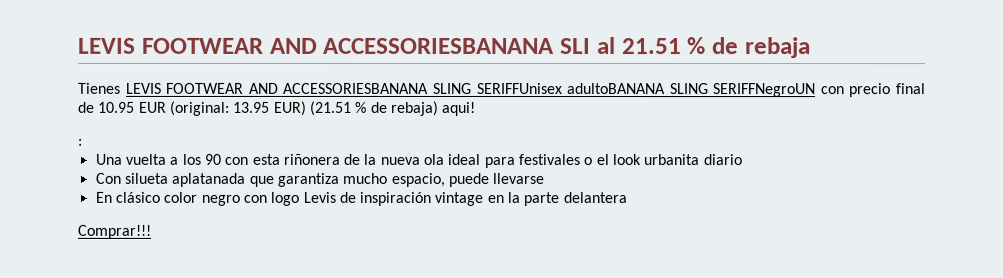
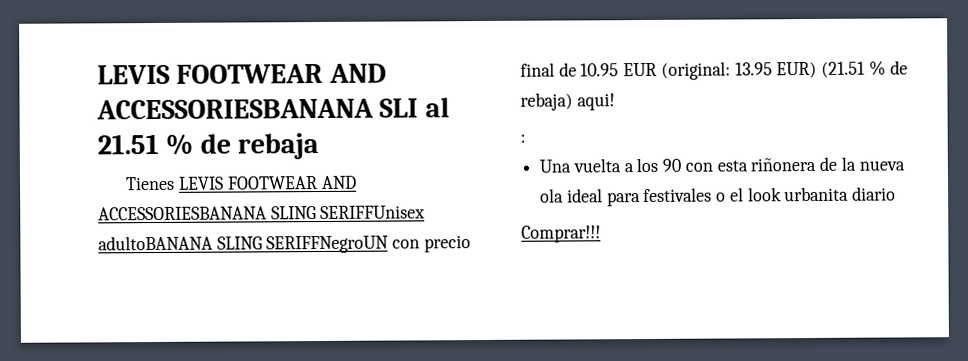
- Con silueta aplatanada que garantiza mucho espacio, puede llevarse
- En clásico color negro con logo Levis de inspiración vintage en la parte delantera

